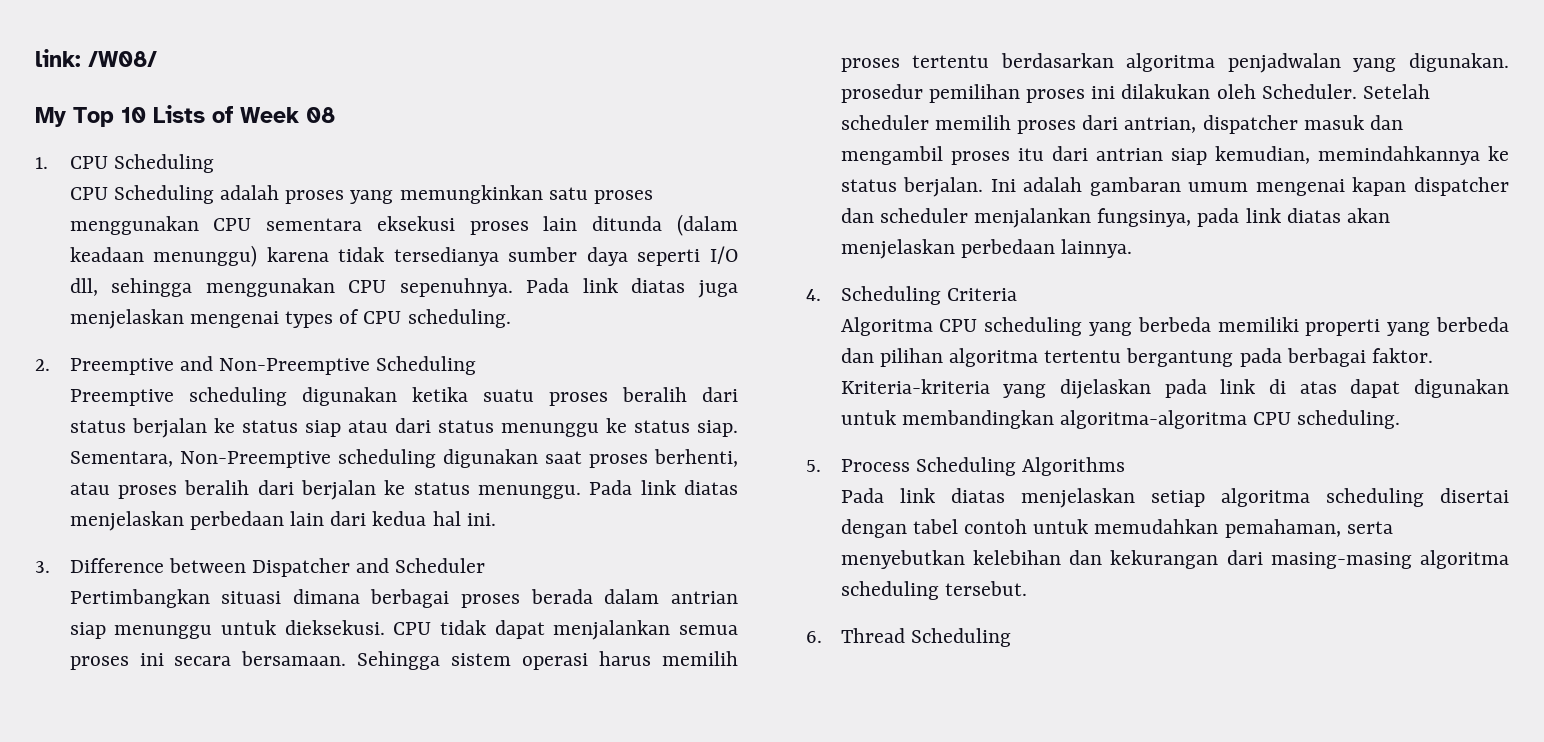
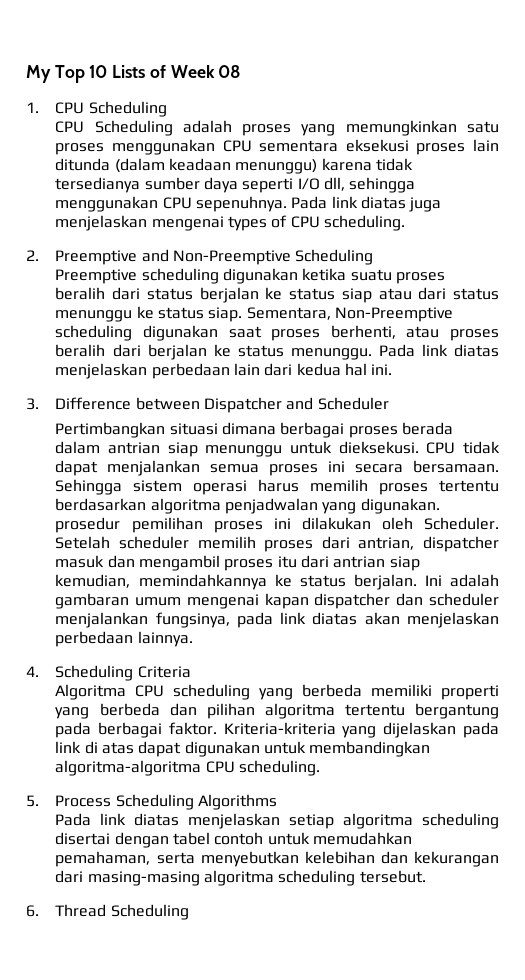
- link: /W08/

